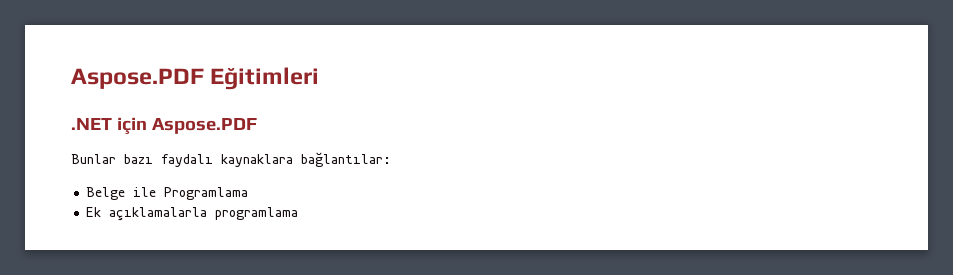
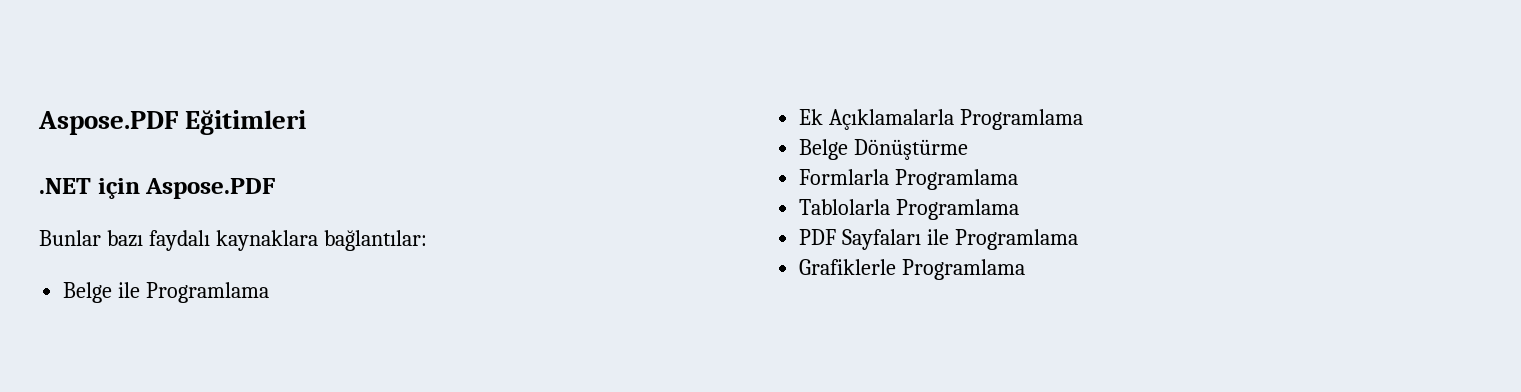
- Ek açıklamalarla programlama
+ Ek Açıklamalarla Programlama
+ Belge Dönüştürme
+ Formlarla Programlama
+ Tablolarla Programlama
+ PDF Sayfaları ile Programlama
+ Grafiklerle Programlama

